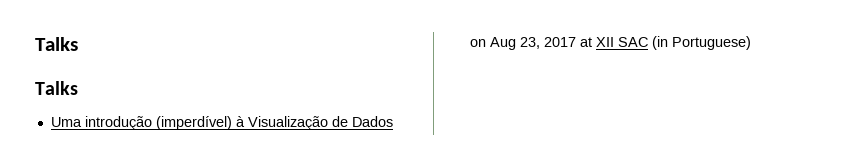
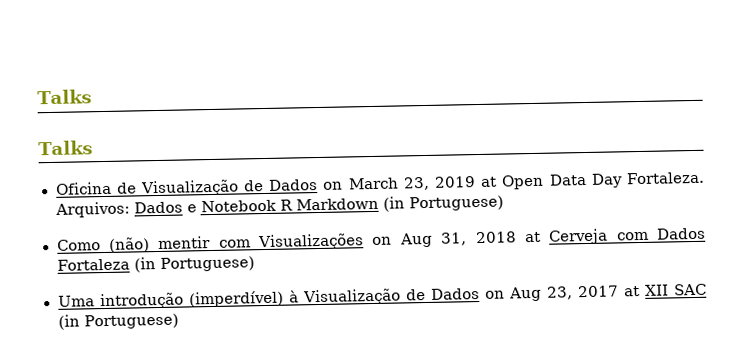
+ Oficina de Visualização de Dados on March 23, 2019 at Open Data Day Fortaleza. Arquivos: Dados e Notebook R Markdown (in Portuguese)
+ Como (não) mentir com Visualizações on Aug 31, 2018 at Cerveja com Dados Fortaleza (in Portuguese)

